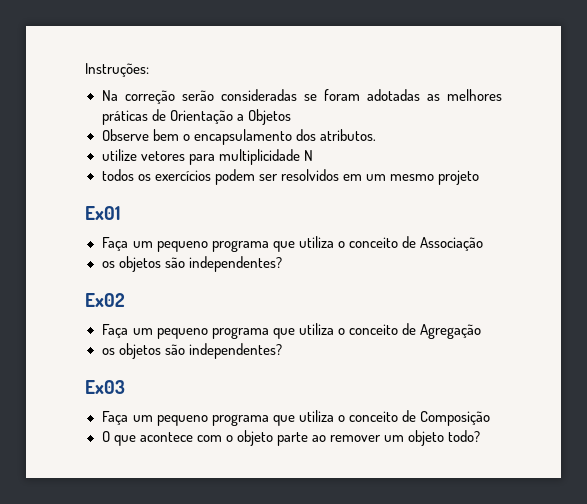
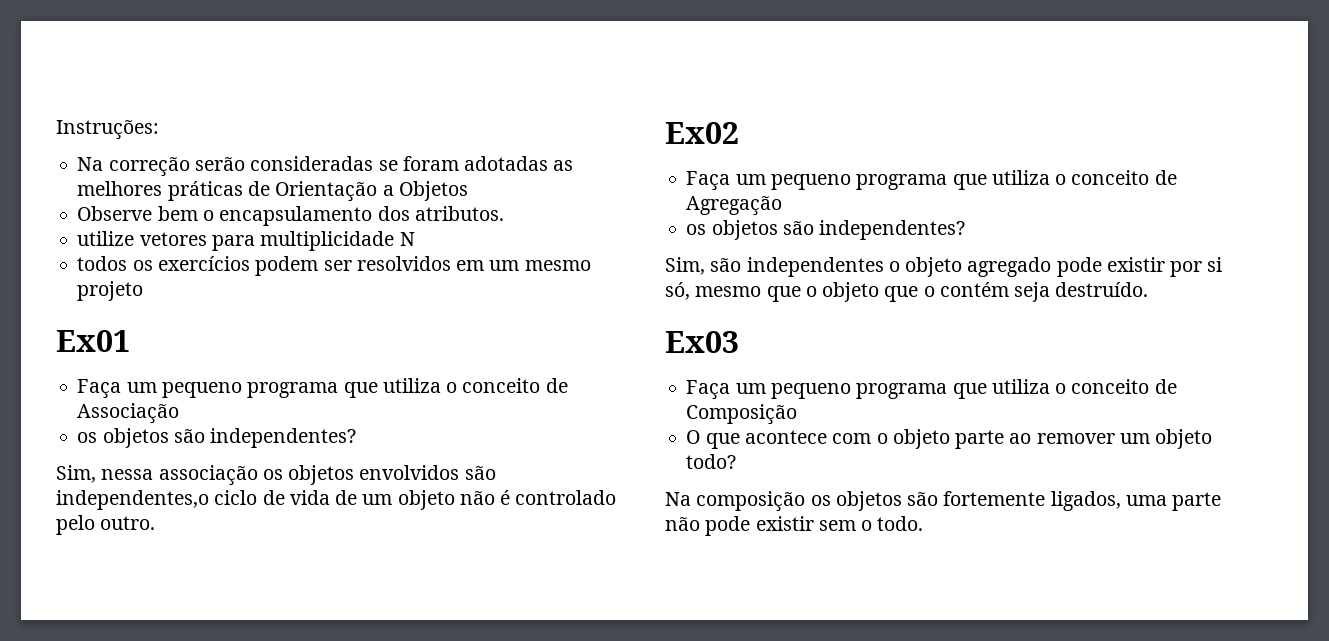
+ Sim, nessa associação os objetos envolvidos são independentes,o ciclo de vida de um objeto não é controlado pelo outro.
+ Sim, são independentes o objeto agregado pode existir por si só, mesmo que o objeto que o contém seja destruído.
+ Na composição os objetos são fortemente ligados, uma parte não pode existir sem o todo.

